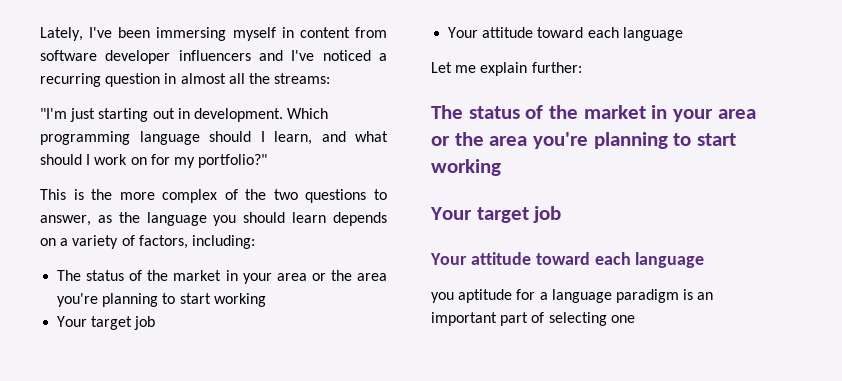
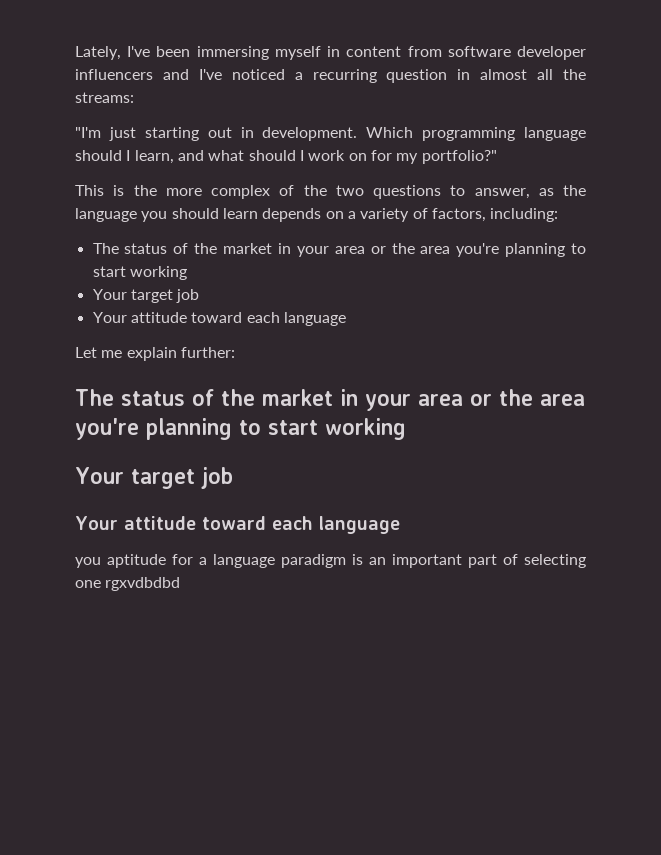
- you aptitude for a language paradigm is an important part of selecting one
+ you aptitude for a language paradigm is an important part of selecting one rgxvdbdbd

